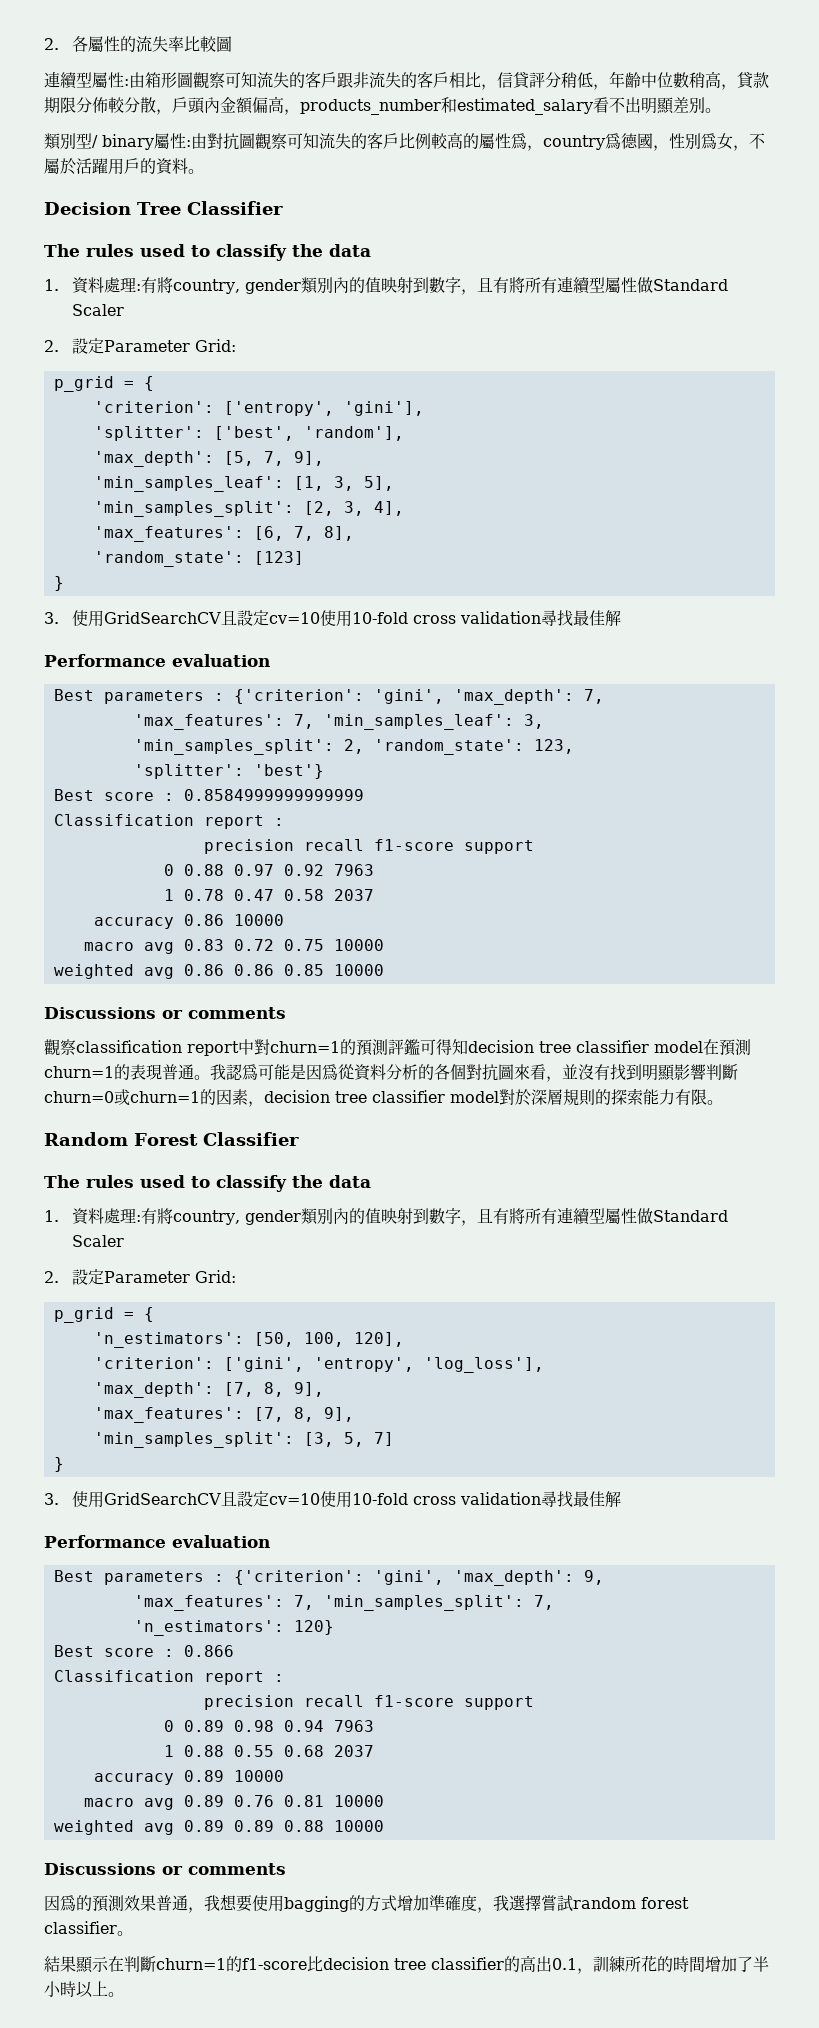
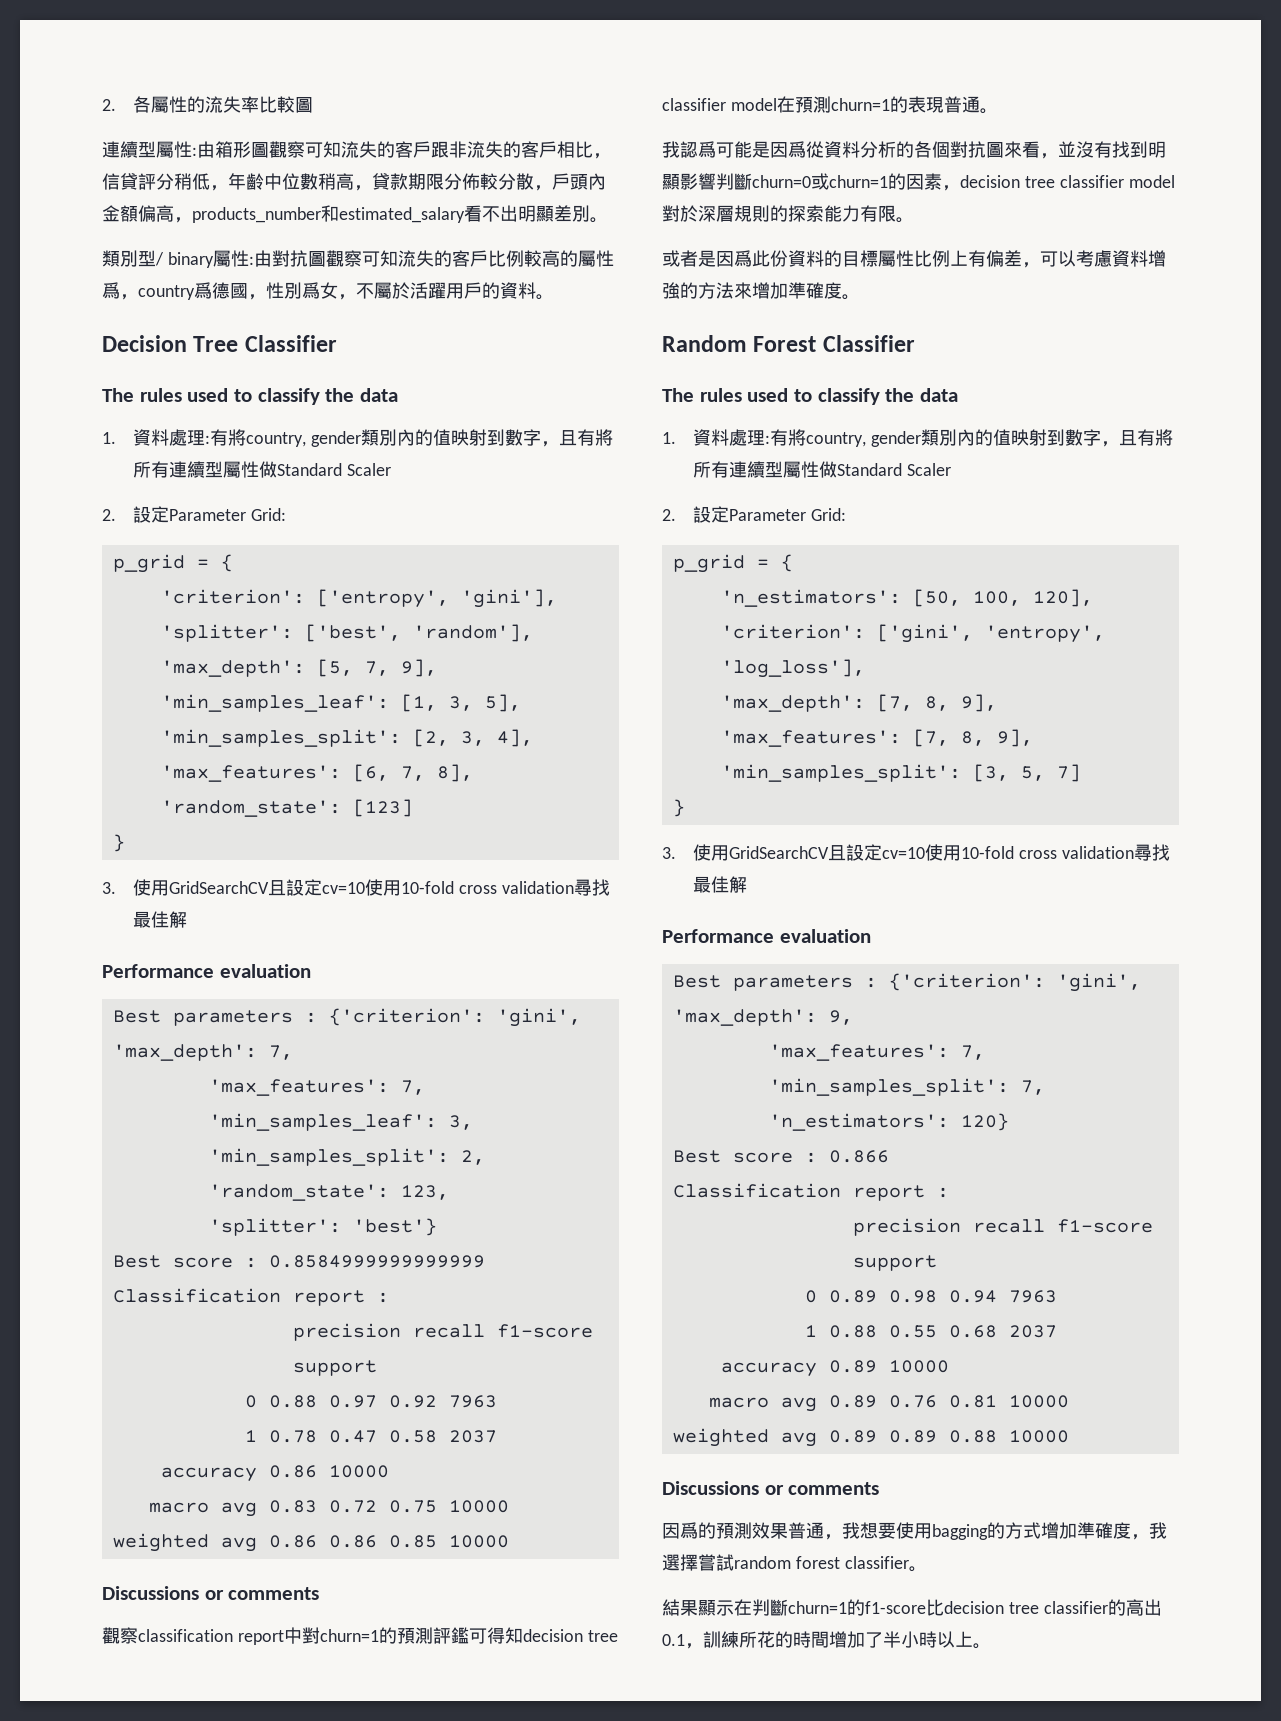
- 觀察classification report中對churn=1的預測評鑑可得知decision tree classifier model在預測churn=1的表現普通。我認爲可能是因爲從資料分析的各個對抗圖來看，並沒有找到明顯影響判斷churn=0或churn=1的因素，decision tree classifier model對於深層規則的探索能力有限。
+ 觀察classification report中對churn=1的預測評鑑可得知decision tree classifier model在預測churn=1的表現普通。
+ 我認爲可能是因爲從資料分析的各個對抗圖來看，並沒有找到明顯影響判斷churn=0或churn=1的因素，decision tree classifier model對於深層規則的探索能力有限。
+ 或者是因爲此份資料的目標屬性比例上有偏差，可以考慮資料增強的方法來增加準確度。

